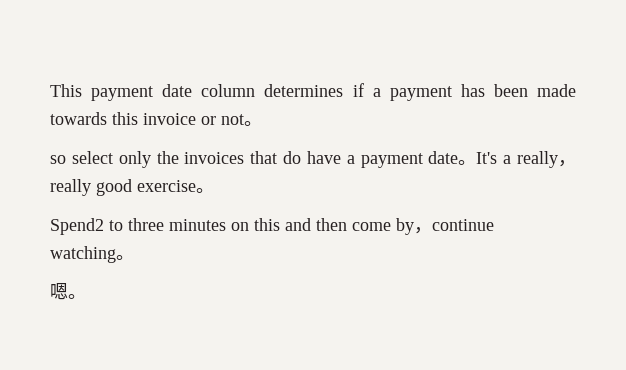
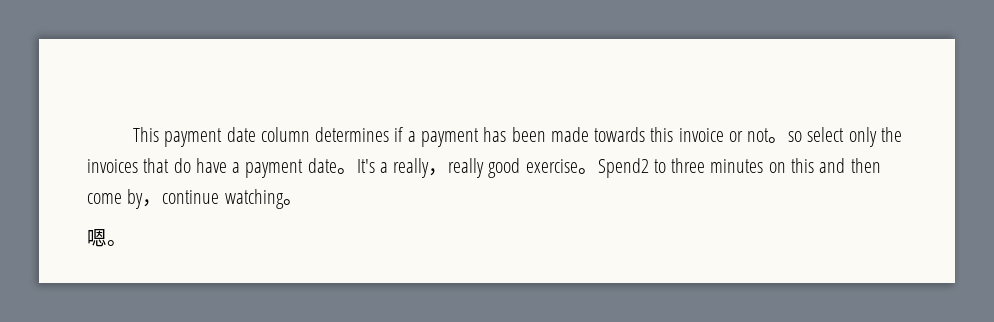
- This payment date column determines if a payment has been made towards this invoice or not。
- so select only the invoices that do have a payment date。
+ This payment date column determines if a payment has been made towards this invoice or not。so select only the invoices that do have a payment date。
- It's a really，really good exercise。
- Spend2 to three minutes on this and then come by，continue watching。
+ It's a really，really good exercise。Spend2 to three minutes on this and then come by，continue watching。

